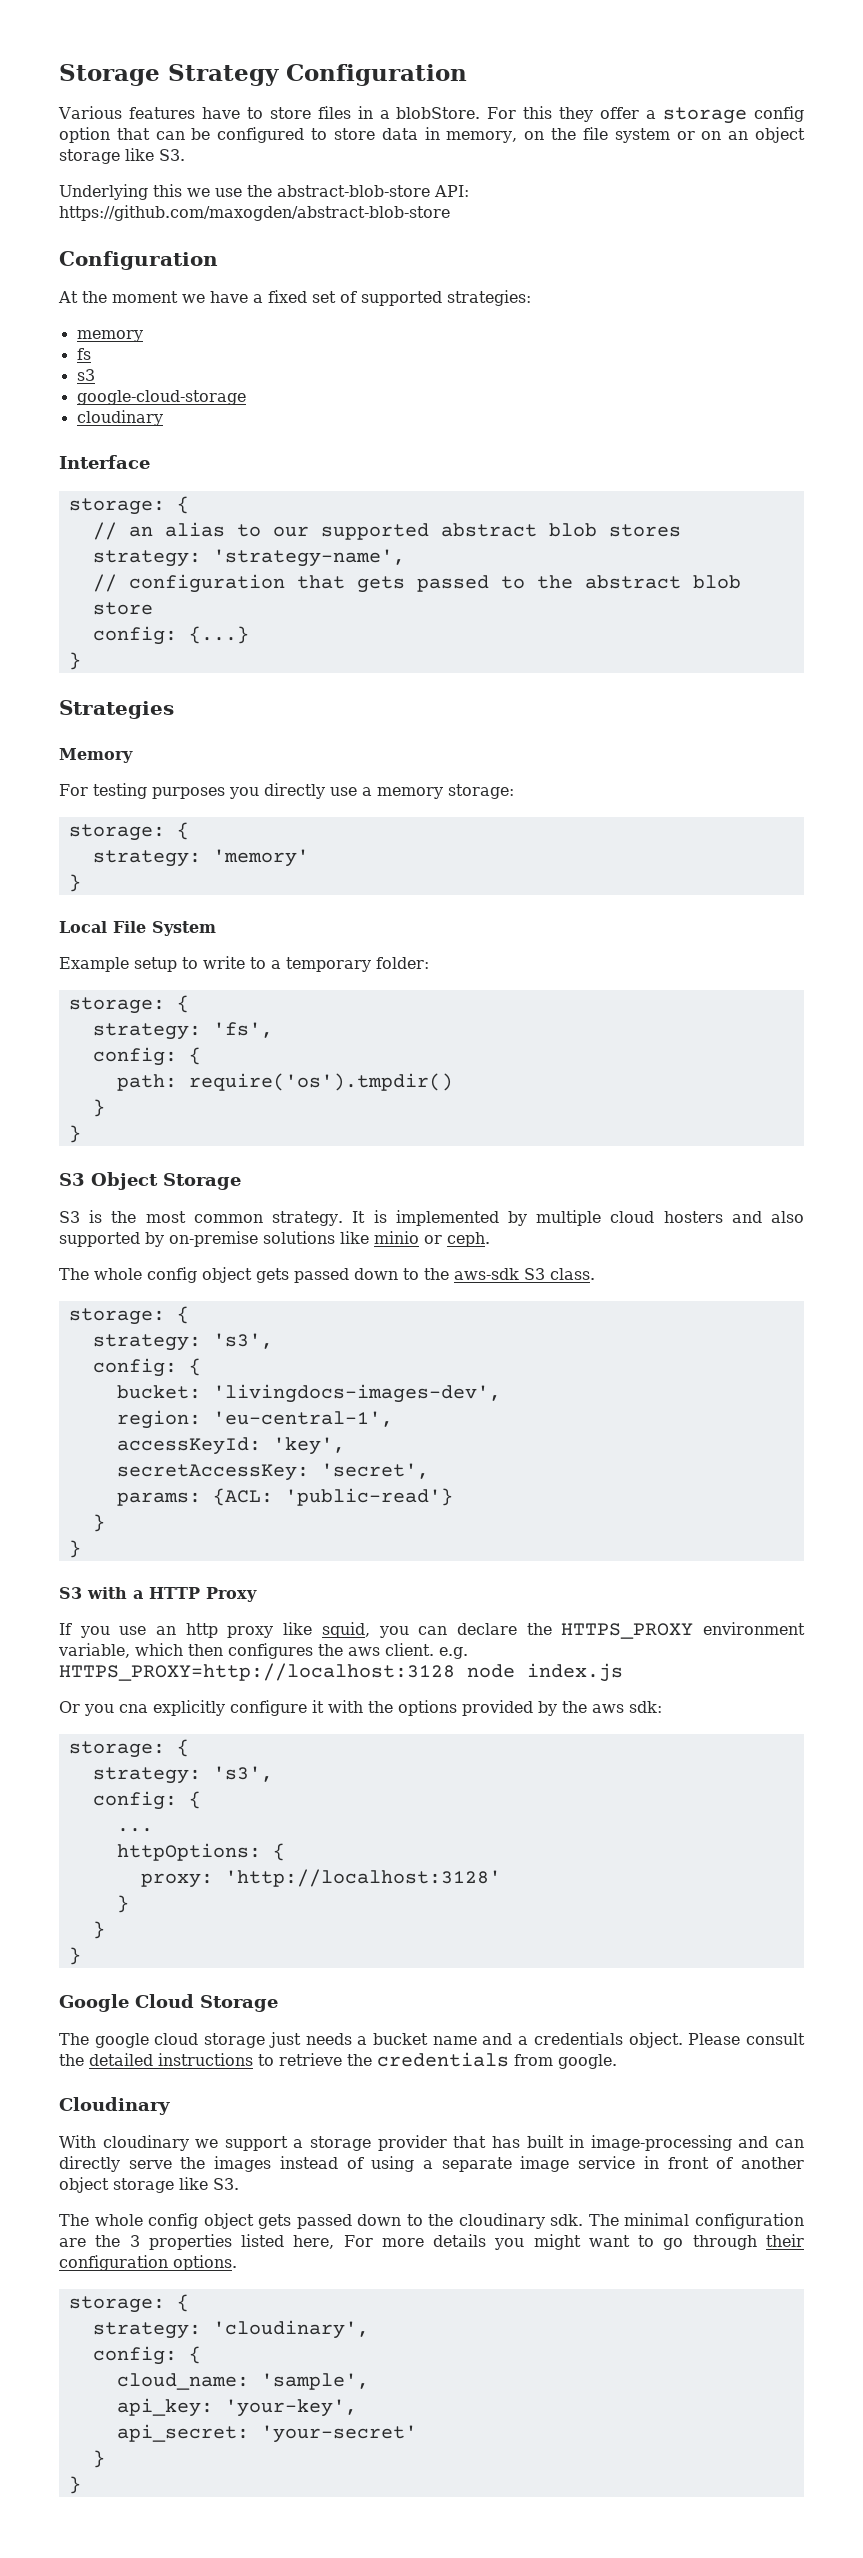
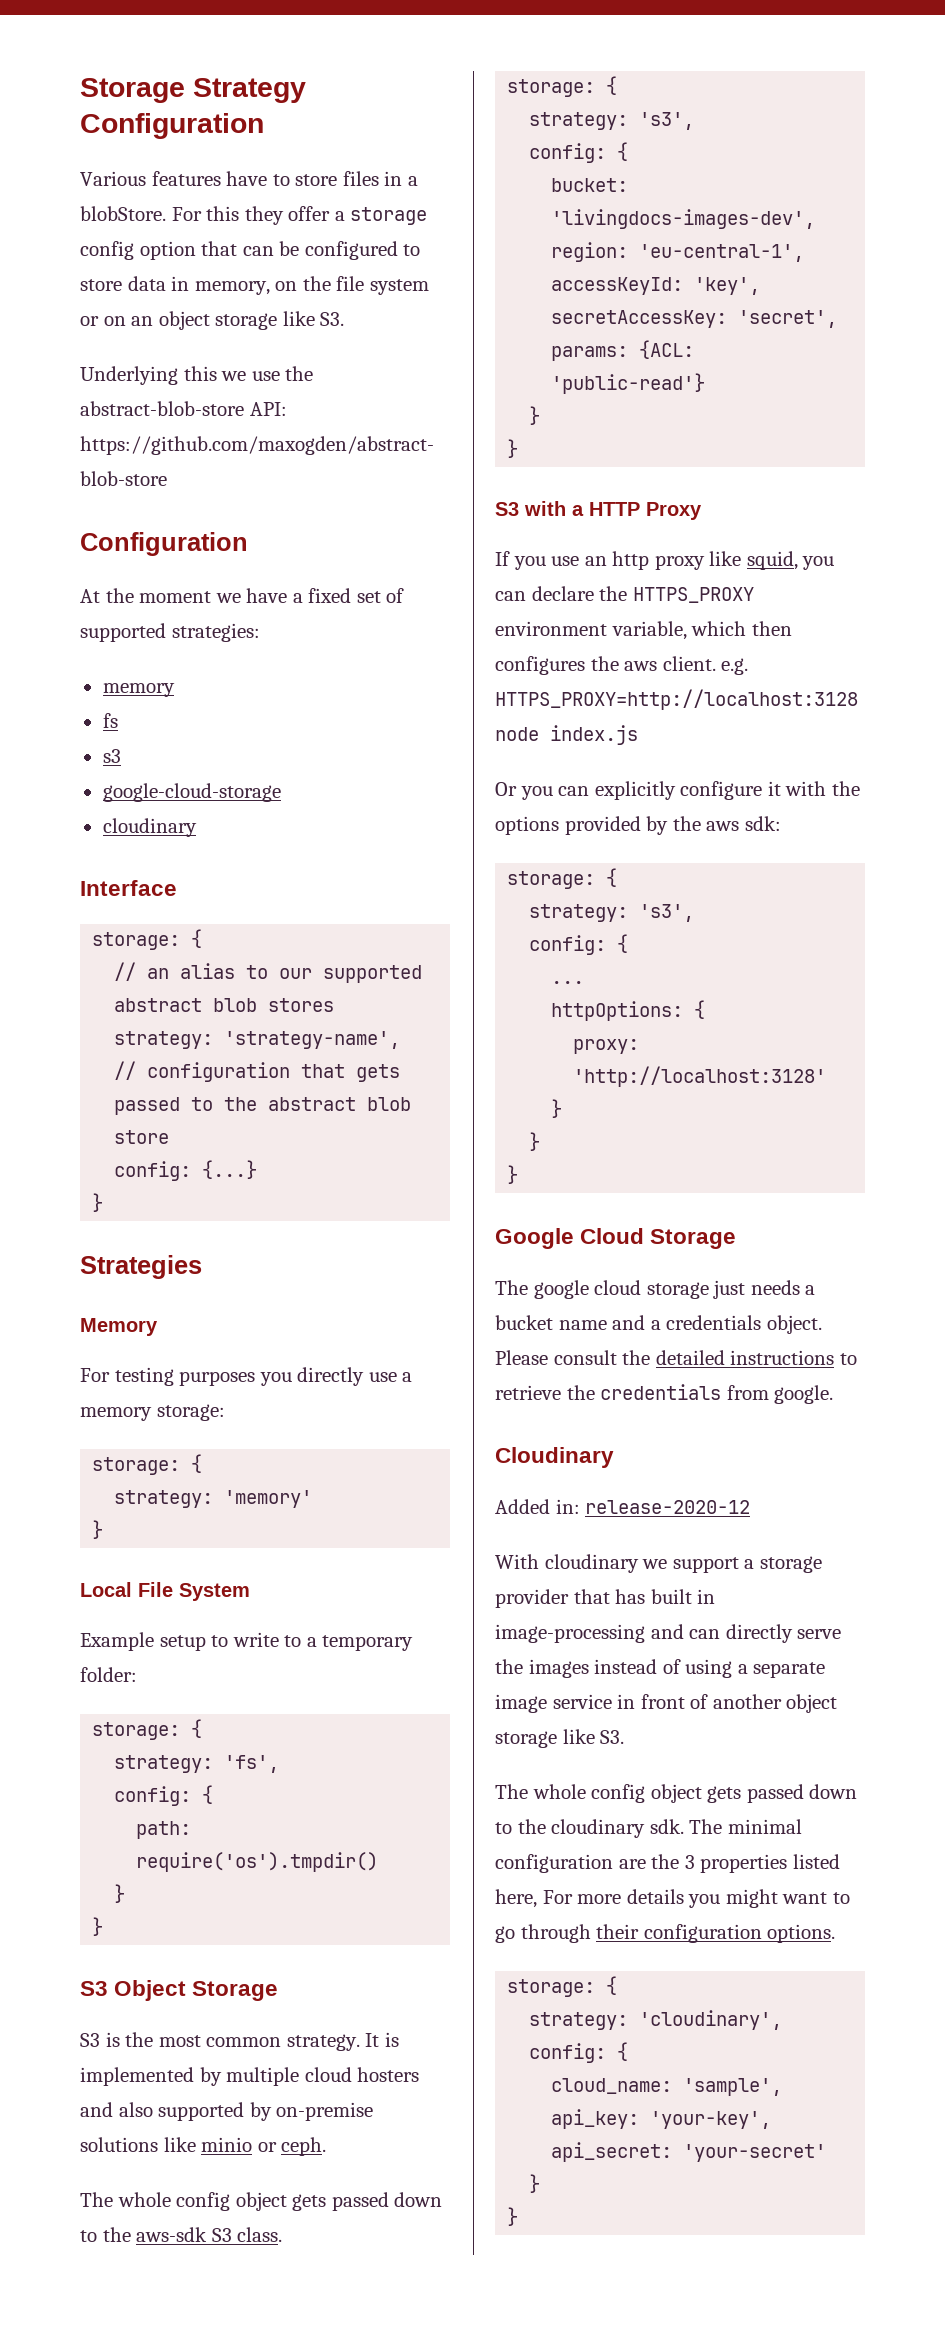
- Or you cna explicitly configure it with the options provided by the aws sdk:
+ Or you can explicitly configure it with the options provided by the aws sdk:
+ Added in: release-2020-12

